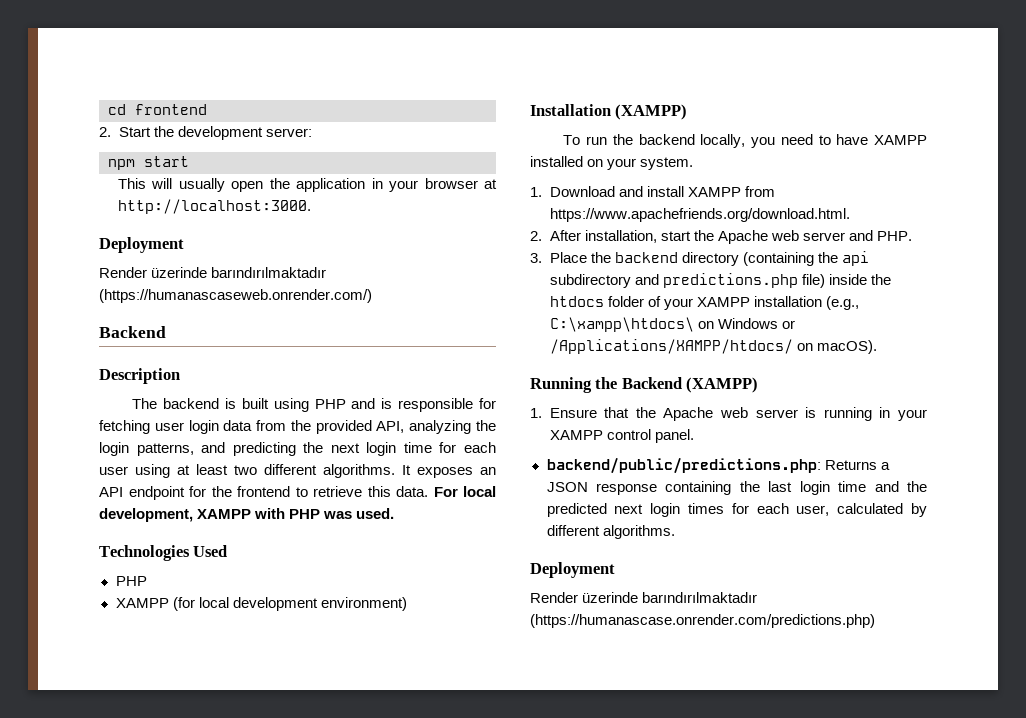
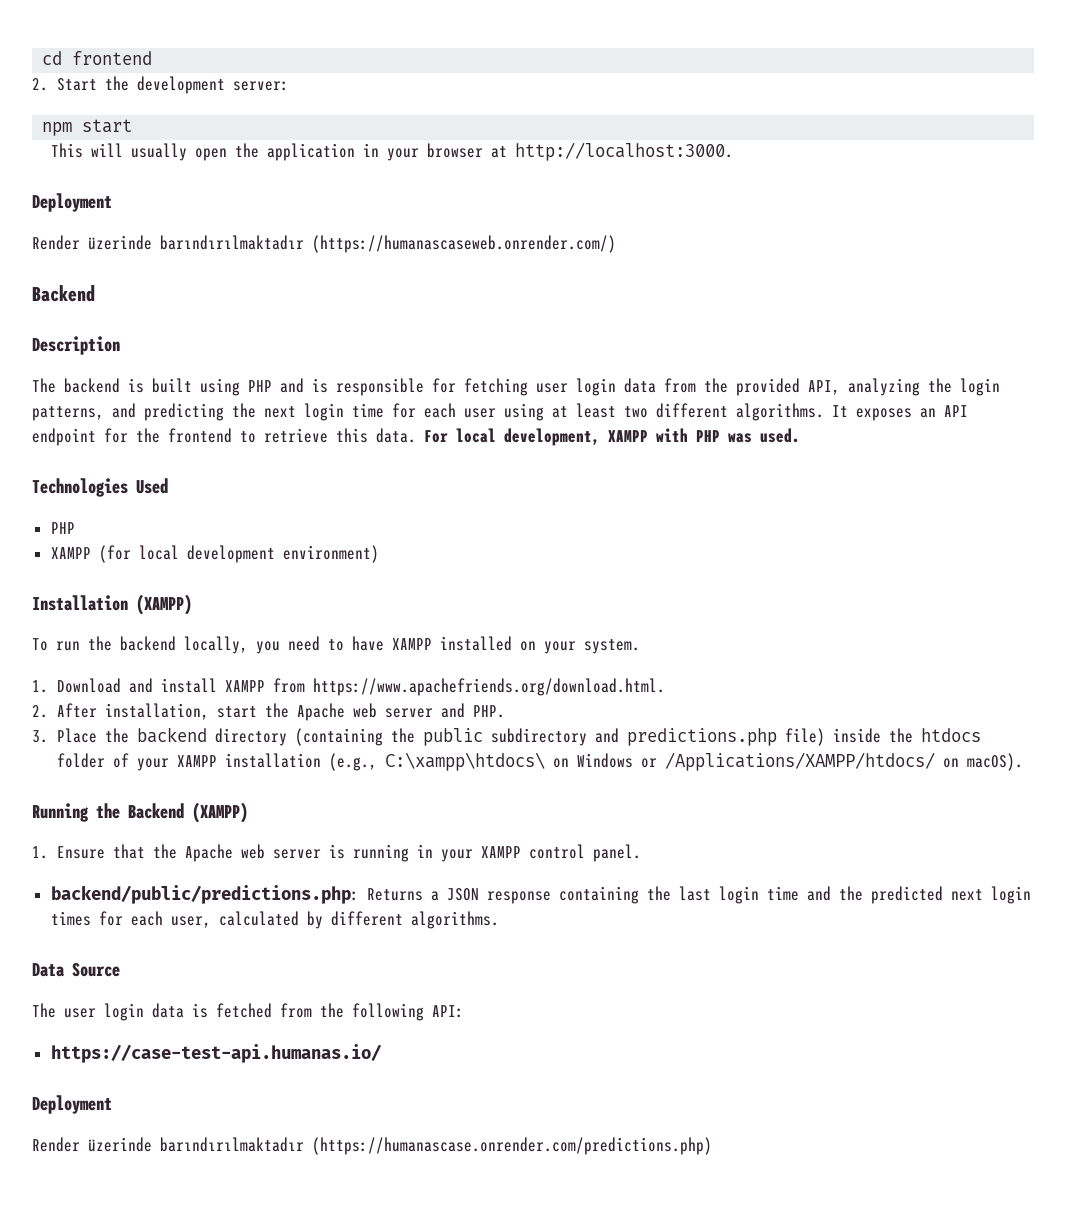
- 3. Place the backend directory (containing the api subdirectory and predictions.php file) inside the htdocs folder of your XAMPP installation (e.g., C:\xampp\htdocs\ on Windows or /Applications/XAMPP/htdocs/ on macOS).
+ 3. Place the backend directory (containing the public subdirectory and predictions.php file) inside the htdocs folder of your XAMPP installation (e.g., C:\xampp\htdocs\ on Windows or /Applications/XAMPP/htdocs/ on macOS).
+ Data Source
+ The user login data is fetched from the following API:
+ https://case-test-api.humanas.io/

